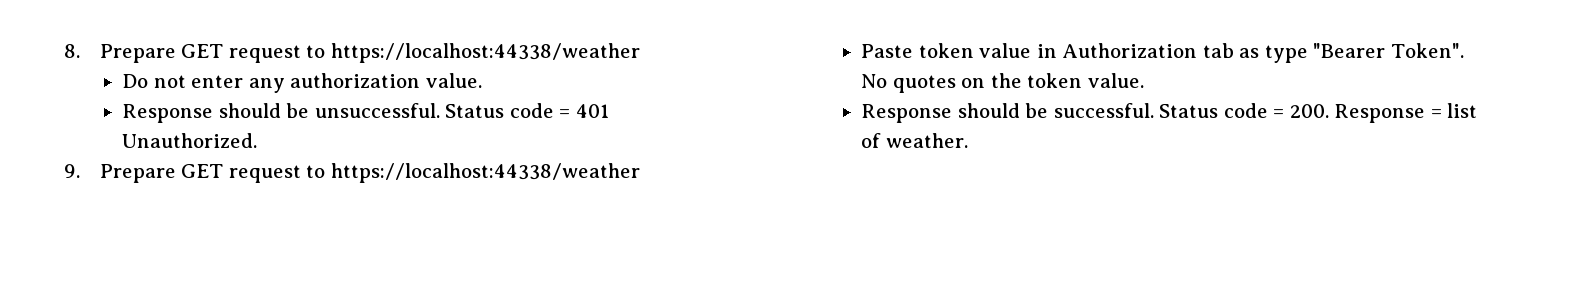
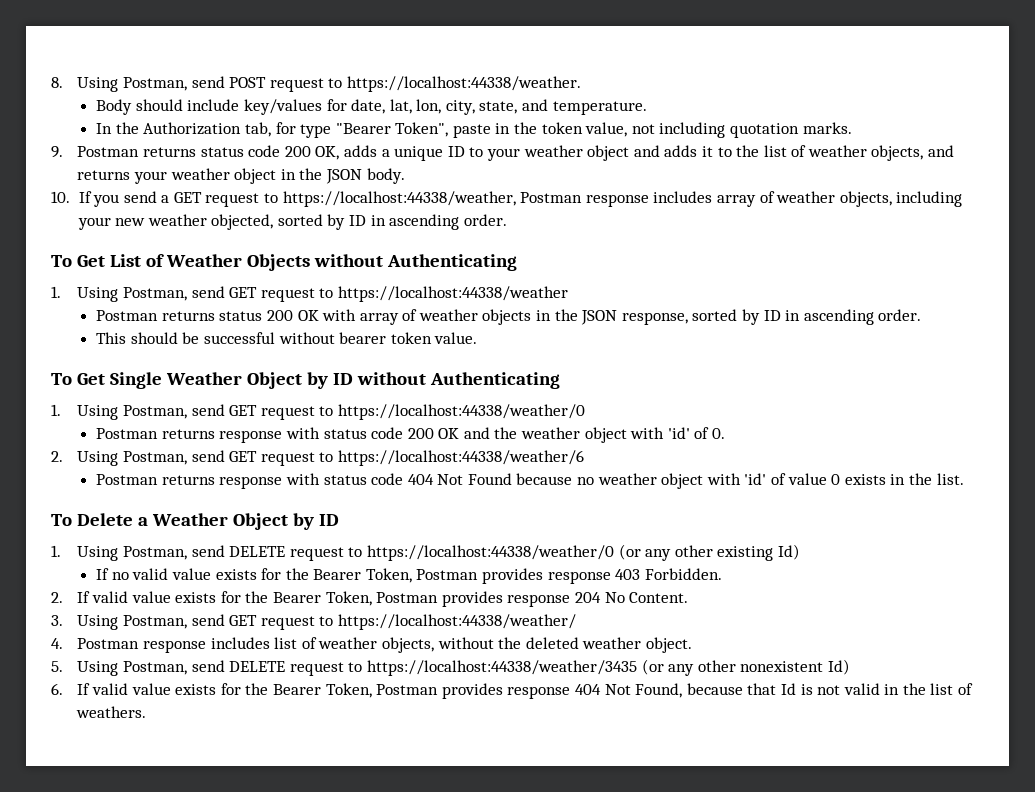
- 8. Prepare GET request to https://localhost:44338/weather
- Do not enter any authorization value.
- Response should be unsuccessful. Status code = 401 Unauthorized.
- 9. Prepare GET request to https://localhost:44338/weather
- Paste token value in Authorization tab as type "Bearer Token". No quotes on the token value.
- Response should be successful. Status code = 200. Response = list of weather.
+ 8. Using Postman, send POST request to https://localhost:44338/weather.
+ Body should include key/values for date, lat, lon, city, state, and temperature.
+ In the Authorization tab, for type "Bearer Token", paste in the token value, not including quotation marks.
+ 9. Postman returns status code 200 OK, adds a unique ID to your weather object and adds it to the list of weather objects, and returns your weather object in the JSON body.
+ 10. If you send a GET request to https://localhost:44338/weather, Postman response includes array of weather objects, including your new weather objected, sorted by ID in ascending order.
+ To Get List of Weather Objects without Authenticating
+ 1. Using Postman, send GET request to https://localhost:44338/weather
+ Postman returns status 200 OK with array of weather objects in the JSON response, sorted by ID in ascending order.
+ This should be successful without bearer token value.
+ To Get Single Weather Object by ID without Authenticating
+ 1. Using Postman, send GET request to https://localhost:44338/weather/0
+ Postman returns response with status code 200 OK and the weather object with 'id' of 0.
+ 2. Using Postman, send GET request to https://localhost:44338/weather/6
+ Postman returns response with status code 404 Not Found because no weather object with 'id' of value 0 exists in the list.
+ To Delete a Weather Object by ID
+ 1. Using Postman, send DELETE request to https://localhost:44338/weather/0 (or any other existing Id)
+ If no valid value exists for the Bearer Token, Postman provides response 403 Forbidden.
+ 2. If valid value exists for the Bearer Token, Postman provides response 204 No Content.
+ 3. Using Postman, send GET request to https://localhost:44338/weather/
+ 4. Postman response includes list of weather objects, without the deleted weather object.
+ 5. Using Postman, send DELETE request to https://localhost:44338/weather/3435 (or any other nonexistent Id)
+ 6. If valid value exists for the Bearer Token, Postman provides response 404 Not Found, because that Id is not valid in the list of weathers.

